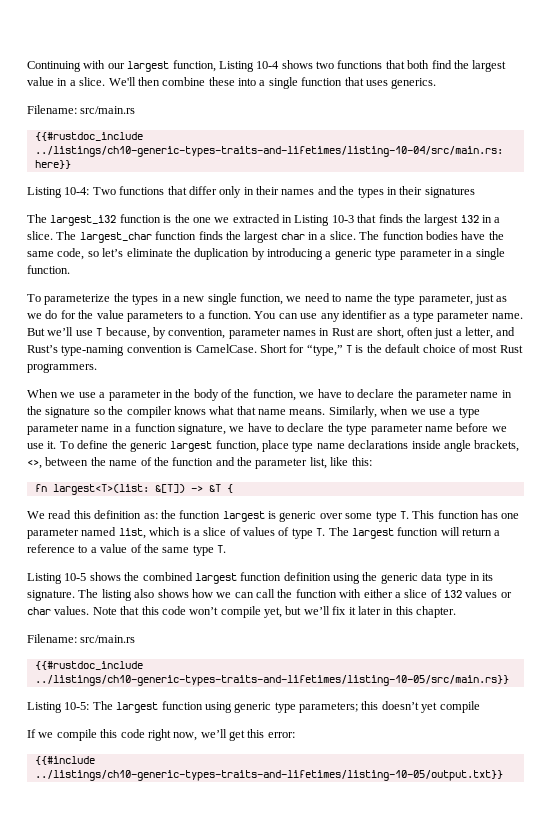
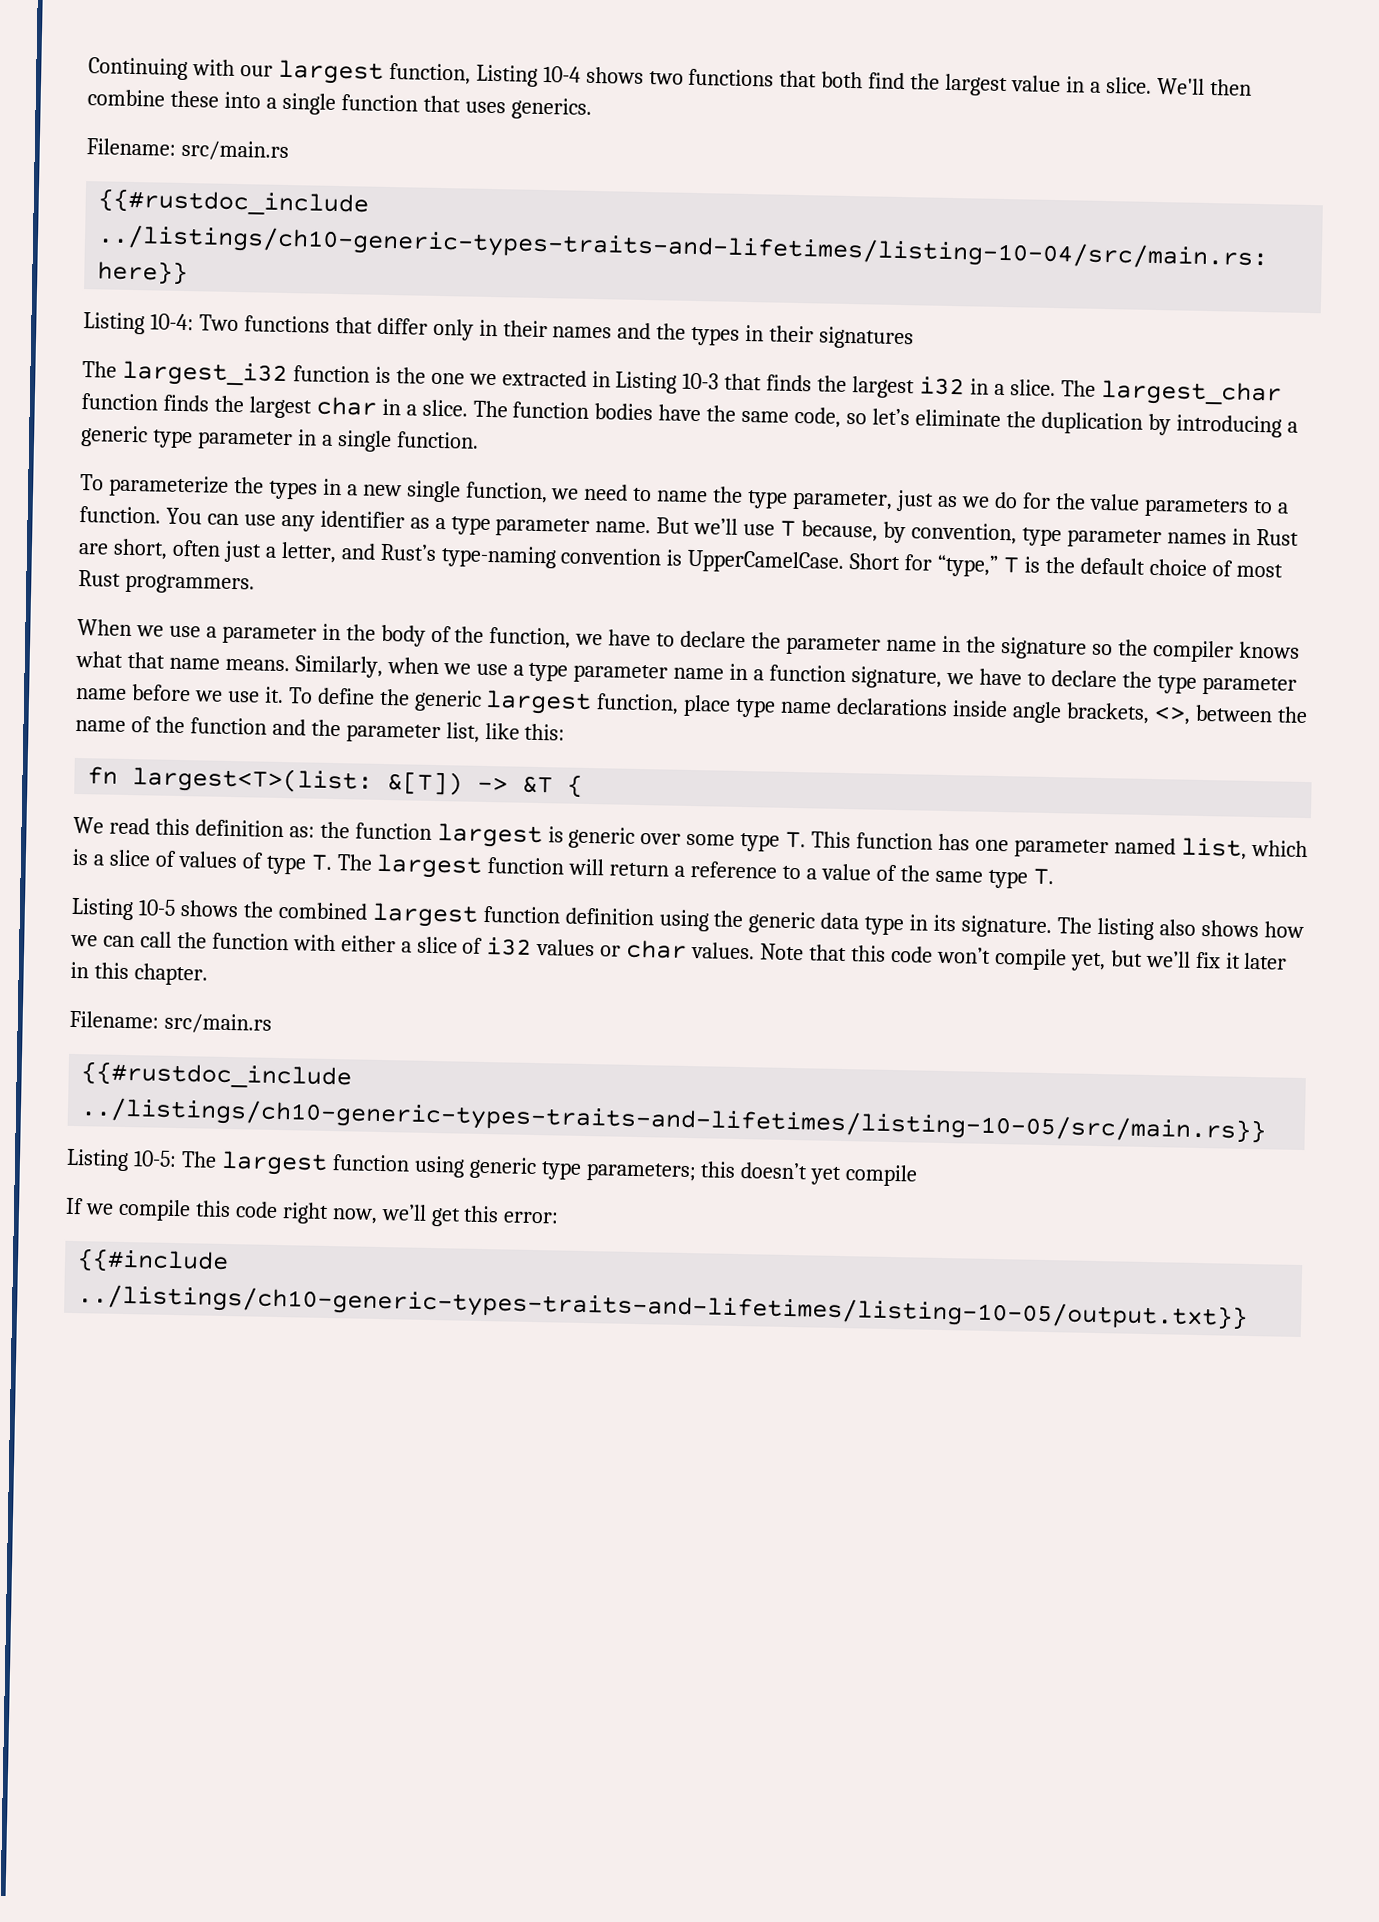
- But we’ll use T because, by convention, parameter names in Rust are short, often just a letter, and Rust’s type-naming convention is CamelCase.
+ But we’ll use T because, by convention, type parameter names in Rust are short, often just a letter, and Rust’s type-naming convention is UpperCamelCase.

